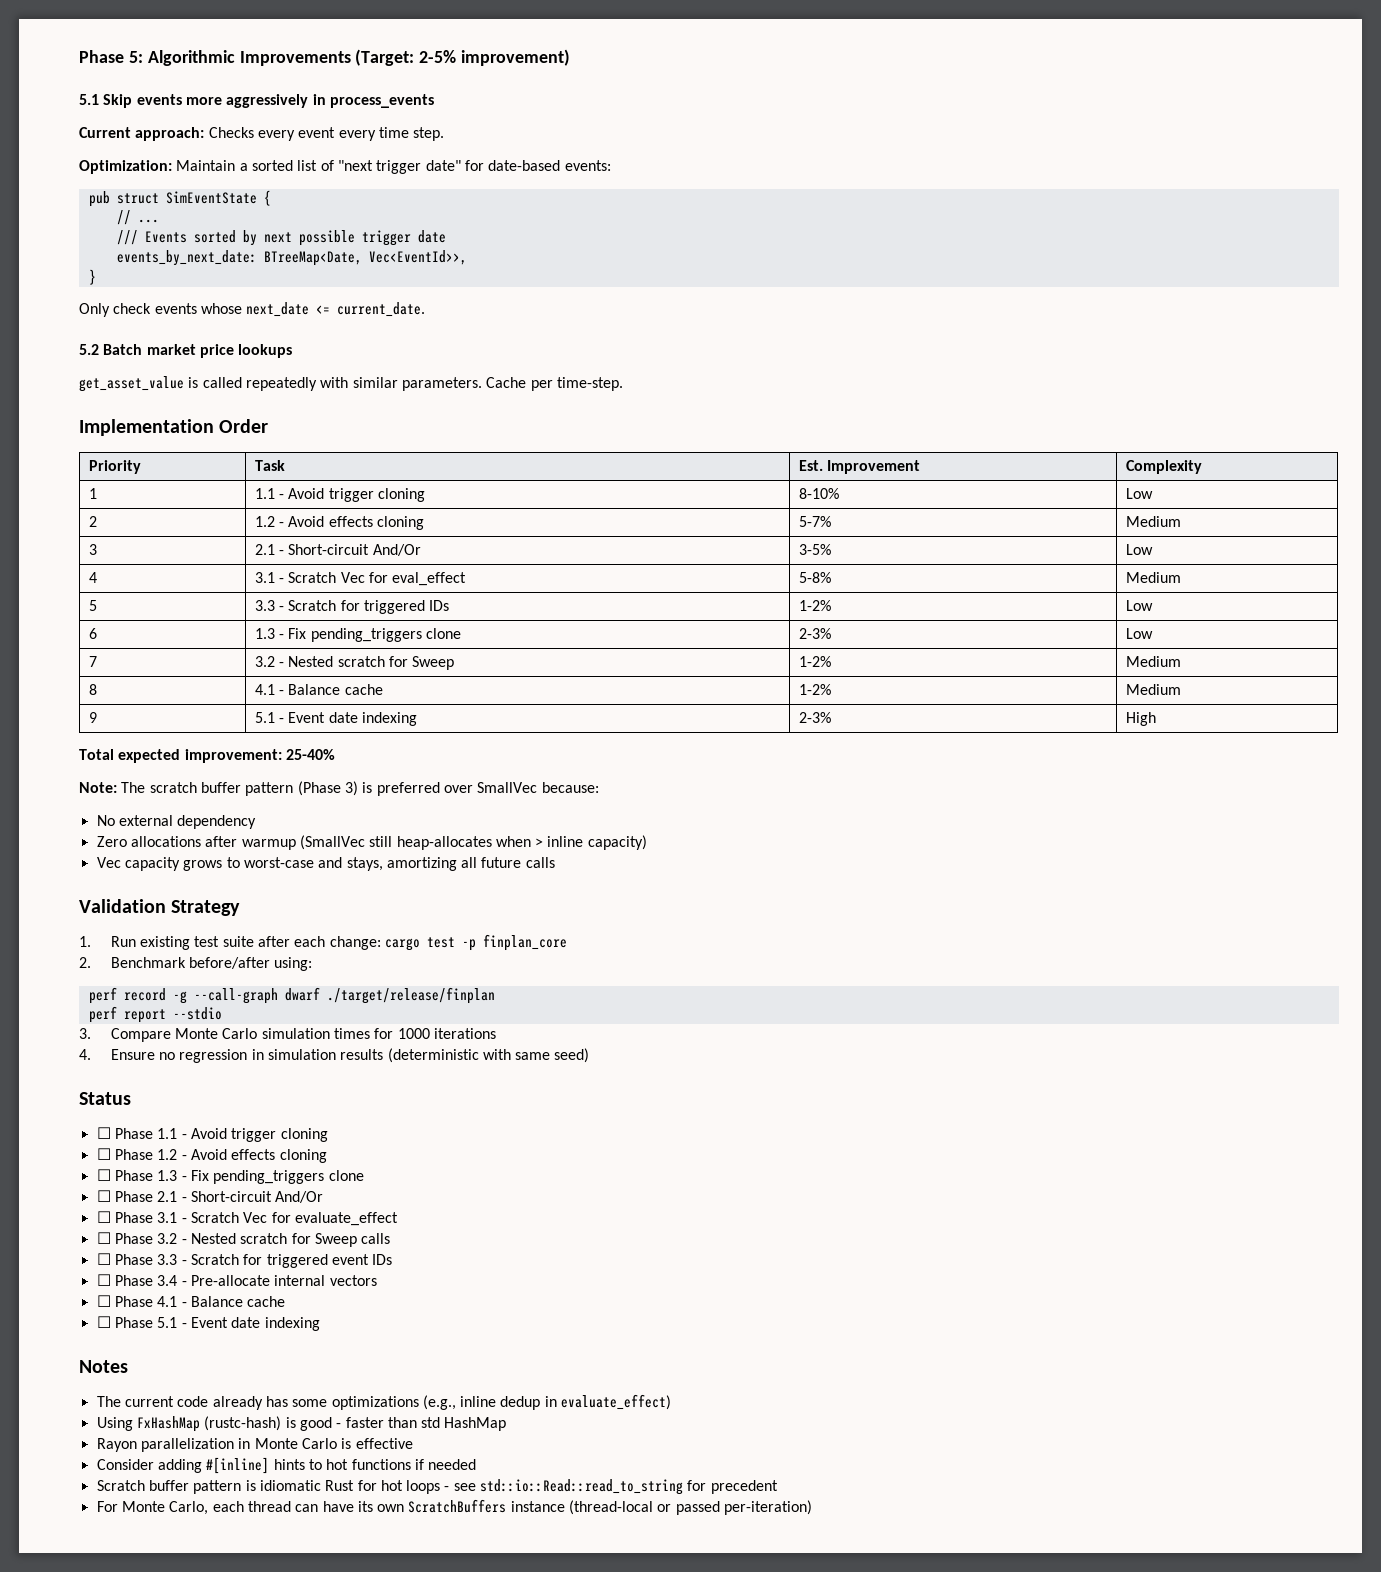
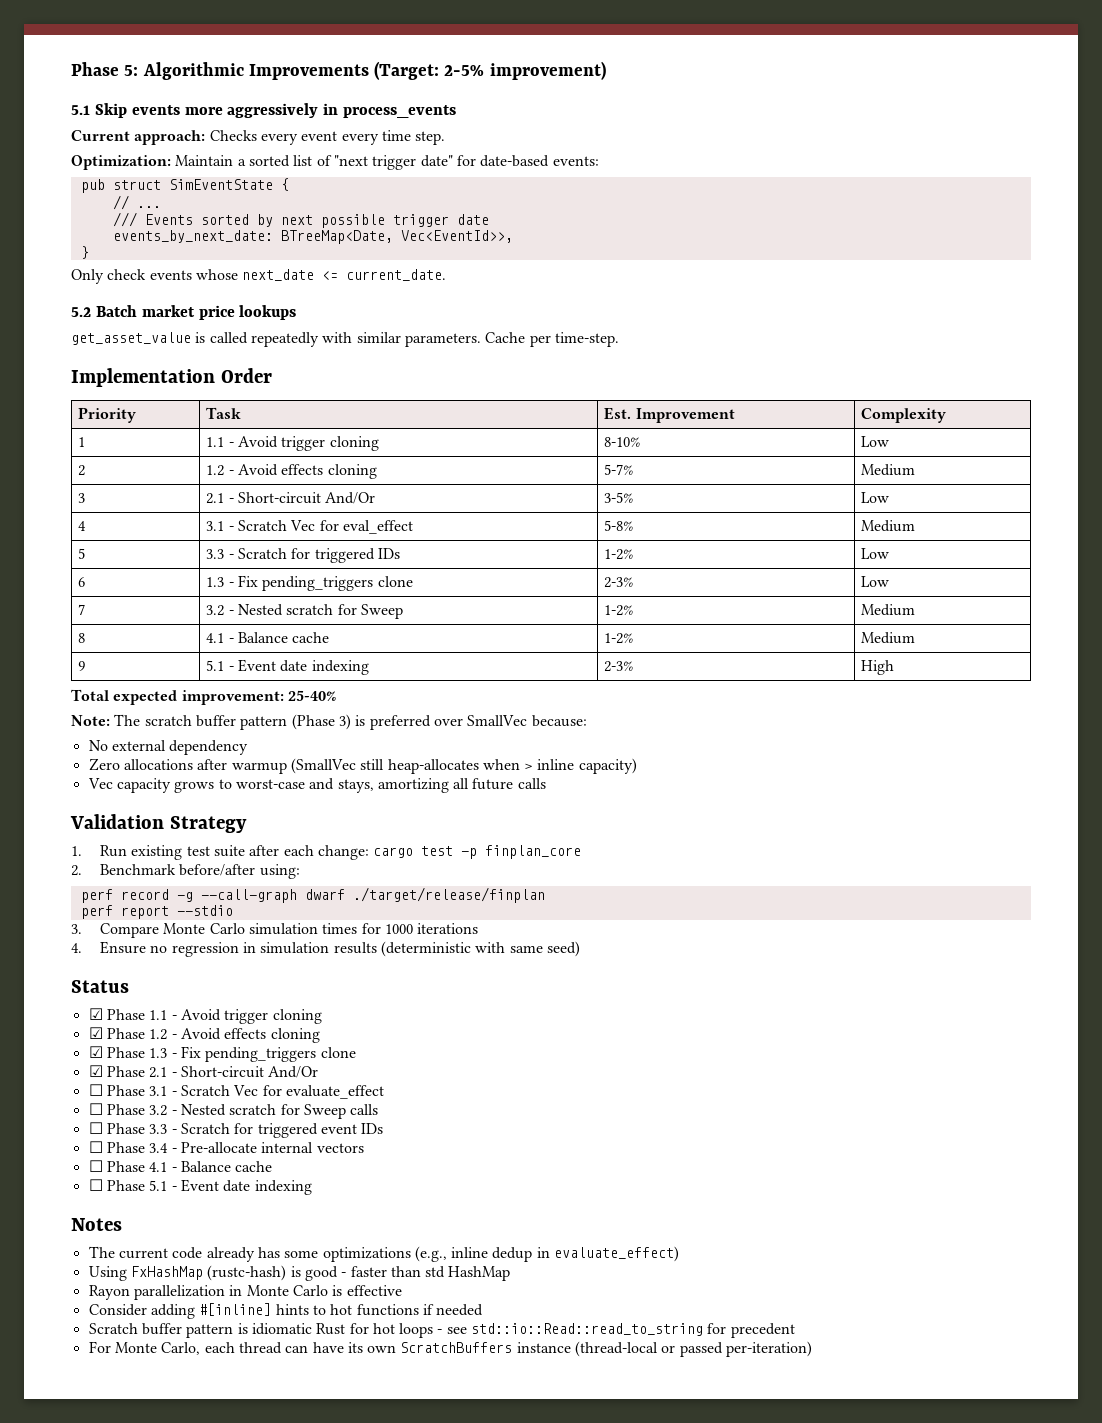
- ☐ Phase 1.1 - Avoid trigger cloning
+ ☑ Phase 1.1 - Avoid trigger cloning
- ☐ Phase 1.2 - Avoid effects cloning
+ ☑ Phase 1.2 - Avoid effects cloning
- ☐ Phase 1.3 - Fix pending_triggers clone
+ ☑ Phase 1.3 - Fix pending_triggers clone
- ☐ Phase 2.1 - Short-circuit And/Or
+ ☑ Phase 2.1 - Short-circuit And/Or

